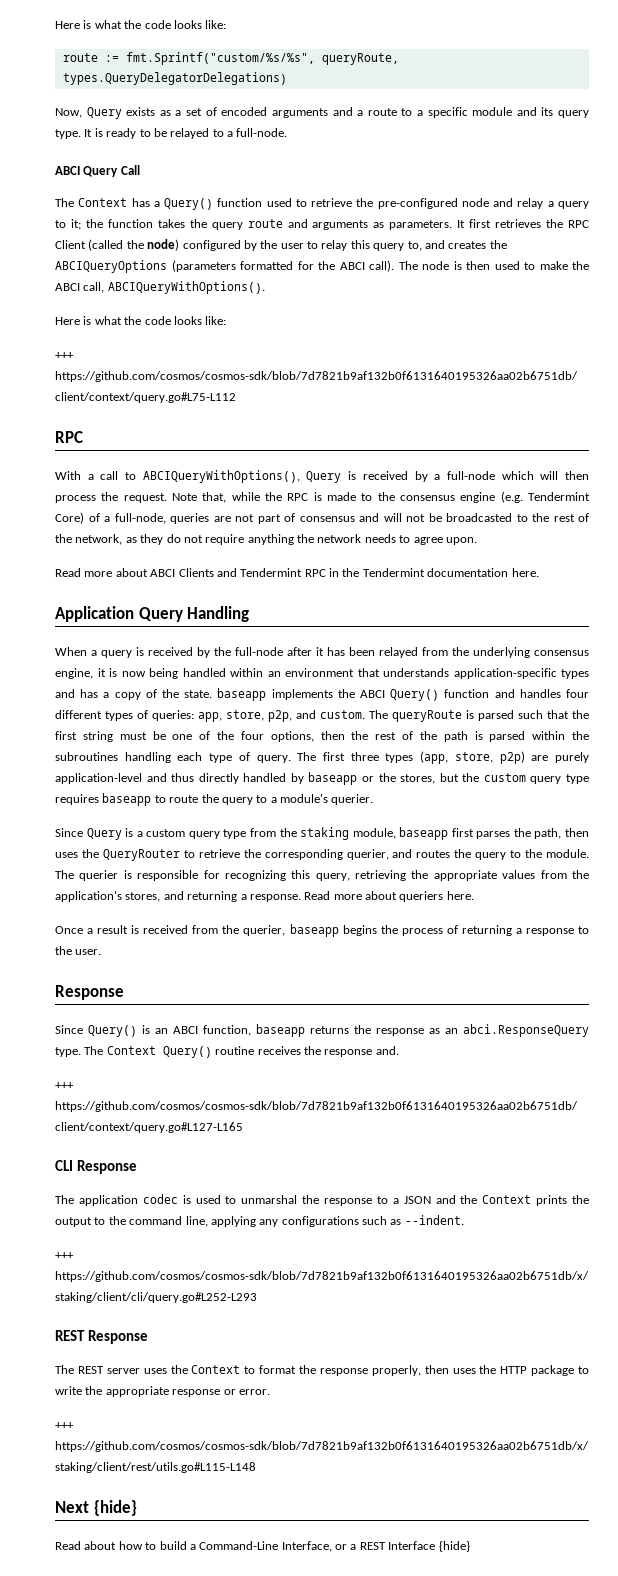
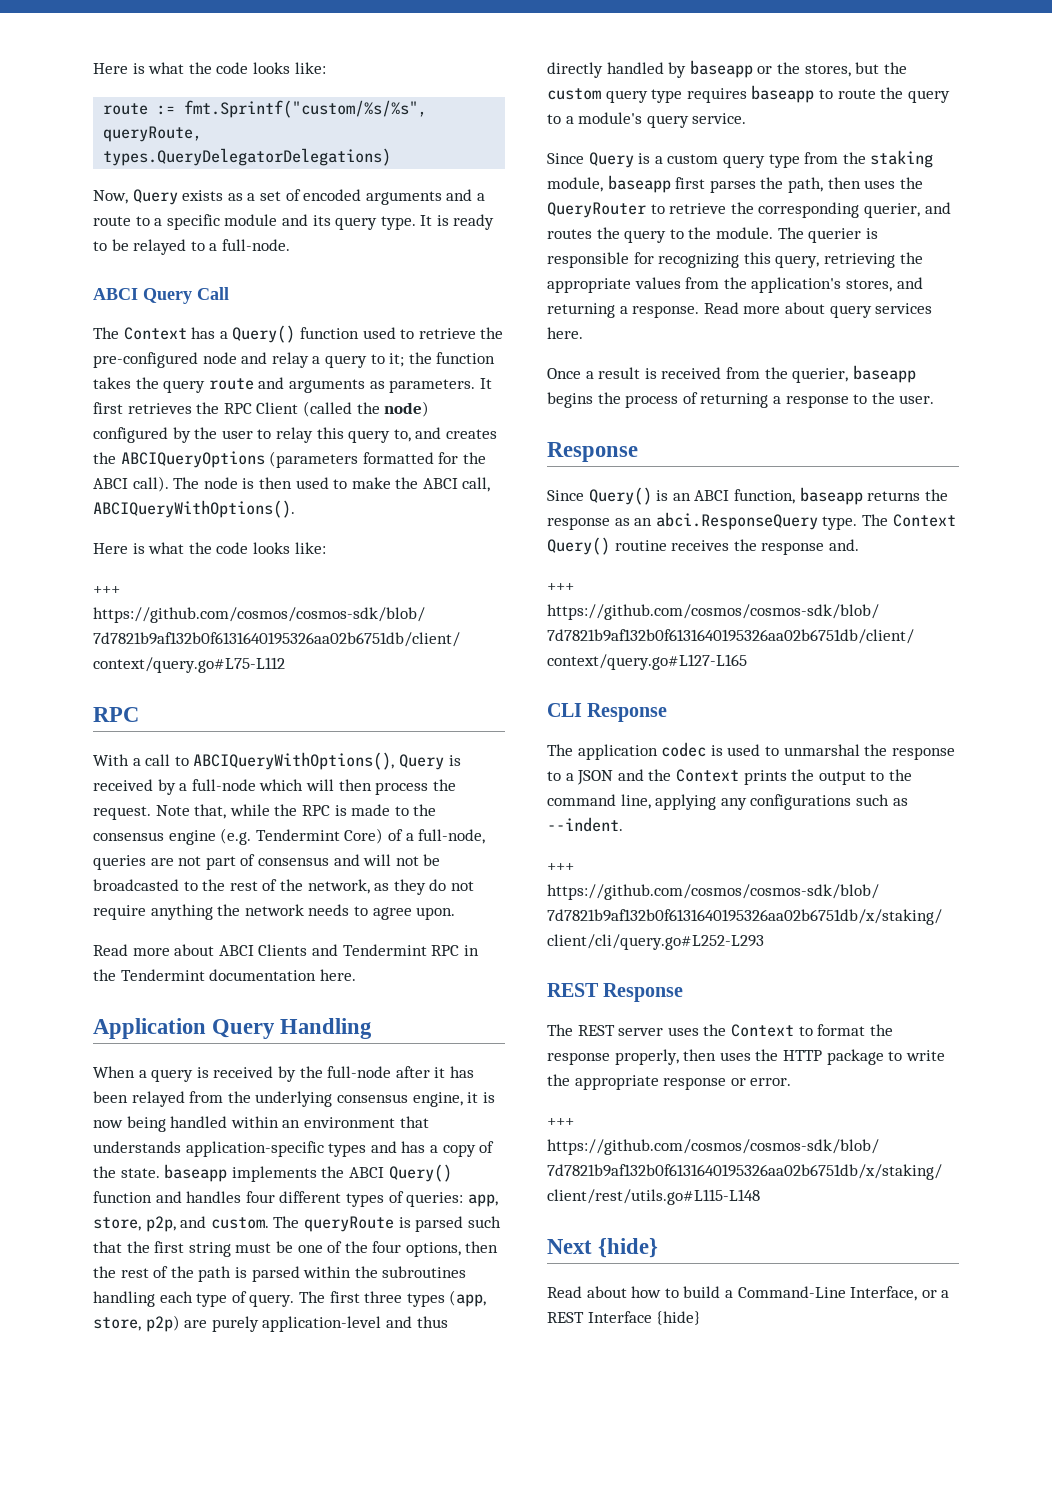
- The first three types (app, store, p2p) are purely application-level and thus directly handled by baseapp or the stores, but the custom query type requires baseapp to route the query to a module's querier.
+ The first three types (app, store, p2p) are purely application-level and thus directly handled by baseapp or the stores, but the custom query type requires baseapp to route the query to a module's query service.
- Read more about queriers here.
+ Read more about query services here.

